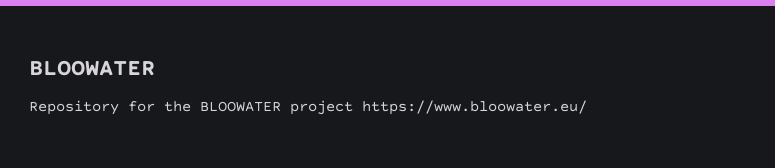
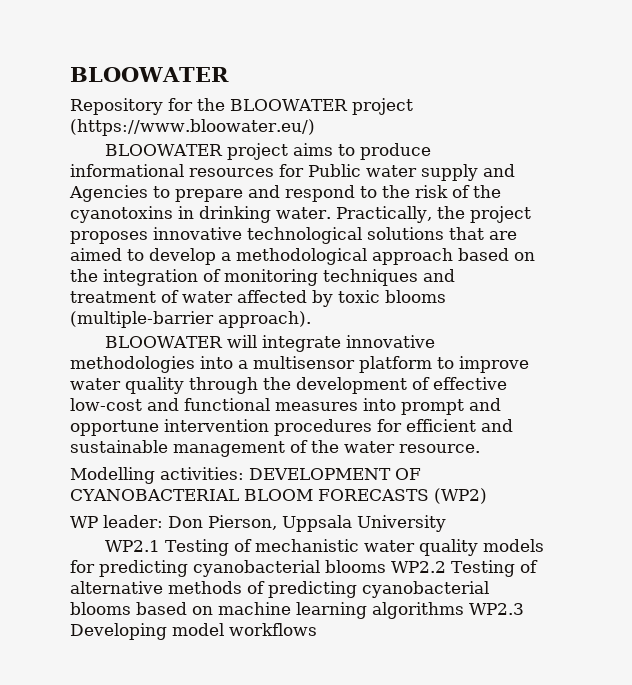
- Repository for the BLOOWATER project https://www.bloowater.eu/
+ Repository for the BLOOWATER project (https://www.bloowater.eu/)
+ BLOOWATER project aims to produce informational resources for Public water supply and Agencies to prepare and respond to the risk of the cyanotoxins in drinking water. Practically, the project proposes innovative technological solutions that are aimed to develop a methodological approach based on the integration of monitoring techniques and treatment of water affected by toxic blooms (multiple-barrier approach).
+ BLOOWATER will integrate innovative methodologies into a multisensor platform to improve water quality through the development of effective low-cost and functional measures into prompt and opportune intervention procedures for efficient and sustainable management of the water resource.
+ Modelling activities: DEVELOPMENT OF CYANOBACTERIAL BLOOM FORECASTS (WP2)
+ WP leader: Don Pierson, Uppsala University
+ WP2.1 Testing of mechanistic water quality models for predicting cyanobacterial blooms WP2.2 Testing of alternative methods of predicting cyanobacterial blooms based on machine learning algorithms WP2.3 Developing model workflows

